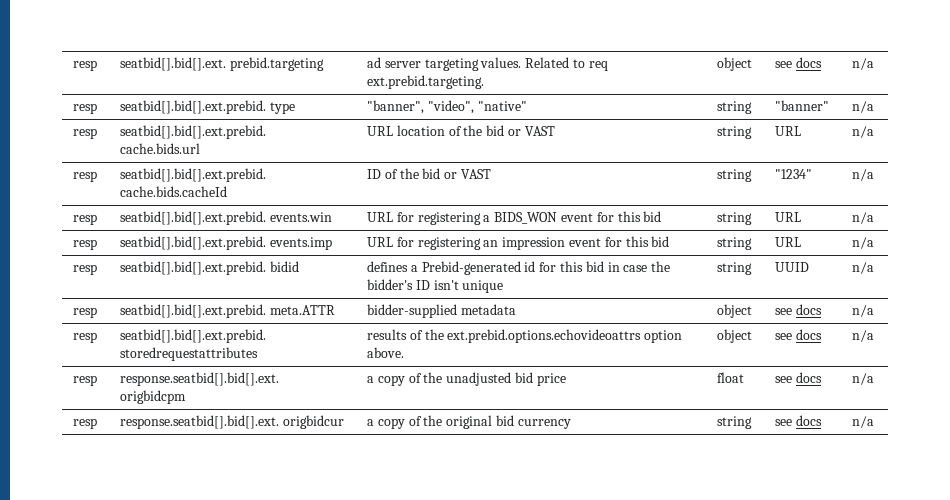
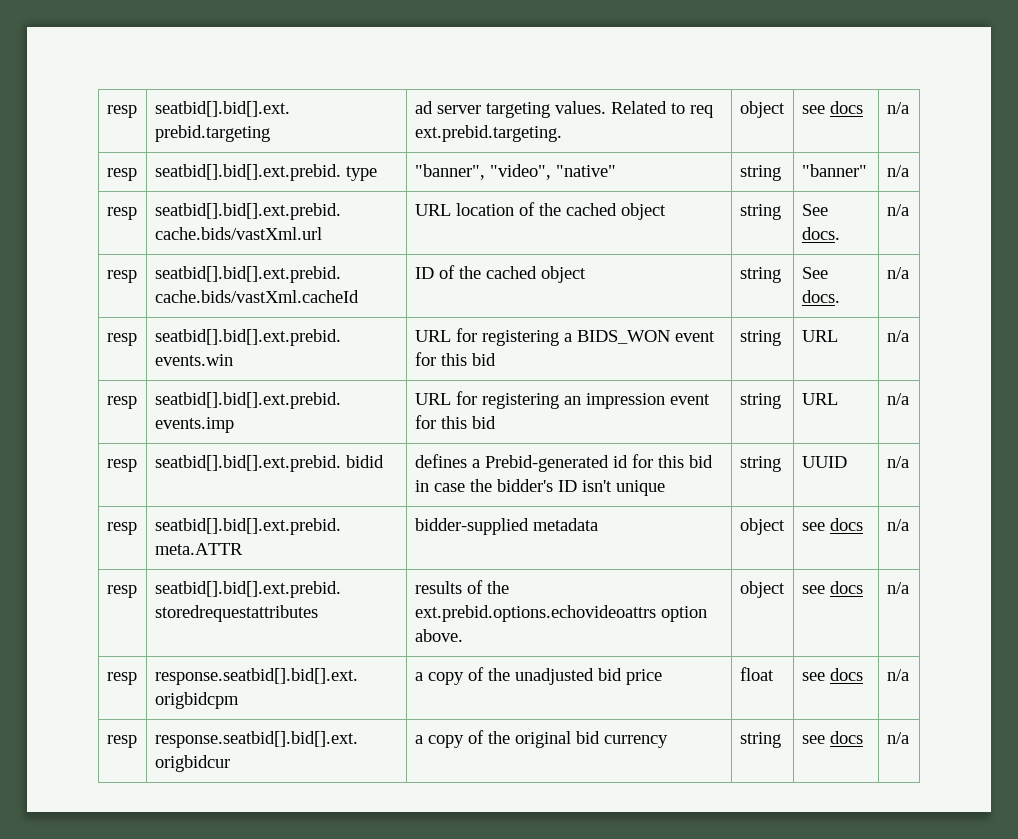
- resp | seatbid[].bid[].ext.prebid. cache.bids.url | URL location of the bid or VAST | string | URL | n/a
- resp | seatbid[].bid[].ext.prebid. cache.bids.cacheId | ID of the bid or VAST | string | "1234" | n/a
+ resp | seatbid[].bid[].ext.prebid. cache.bids/vastXml.url | URL location of the cached object | string | See docs. | n/a
+ resp | seatbid[].bid[].ext.prebid. cache.bids/vastXml.cacheId | ID of the cached object | string | See docs. | n/a

